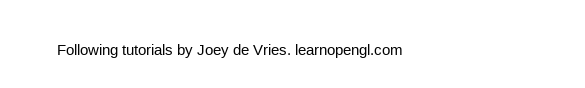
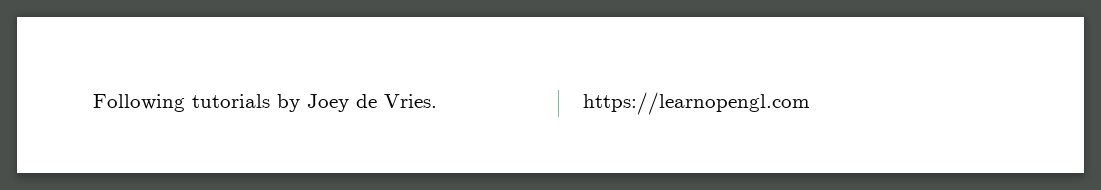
- Following tutorials by Joey de Vries. learnopengl.com
+ Following tutorials by Joey de Vries. https://learnopengl.com

